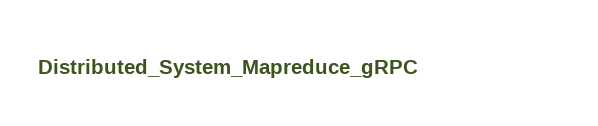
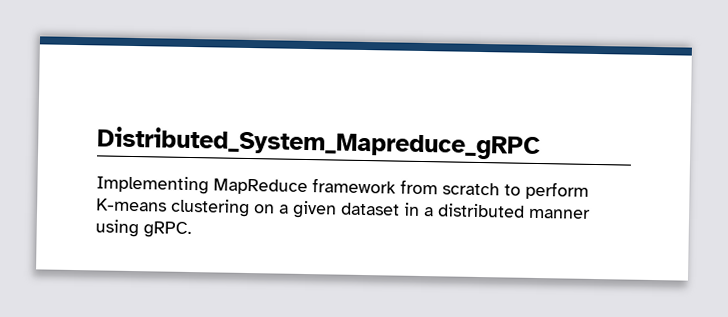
+ Implementing MapReduce framework from scratch to perform K-means clustering on a given dataset in a distributed manner using gRPC.

